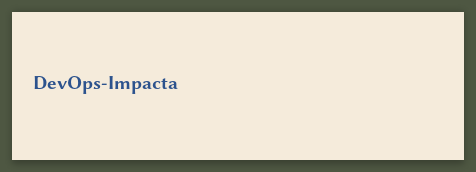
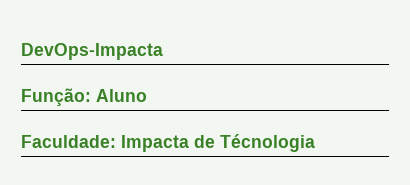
+ Função: Aluno
+ Faculdade: Impacta de Técnologia

